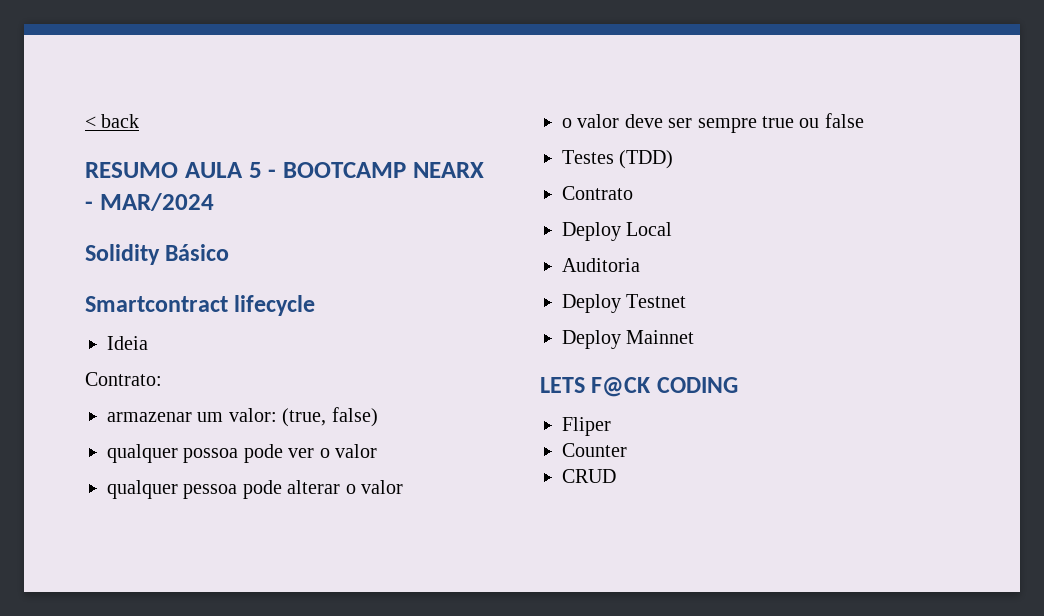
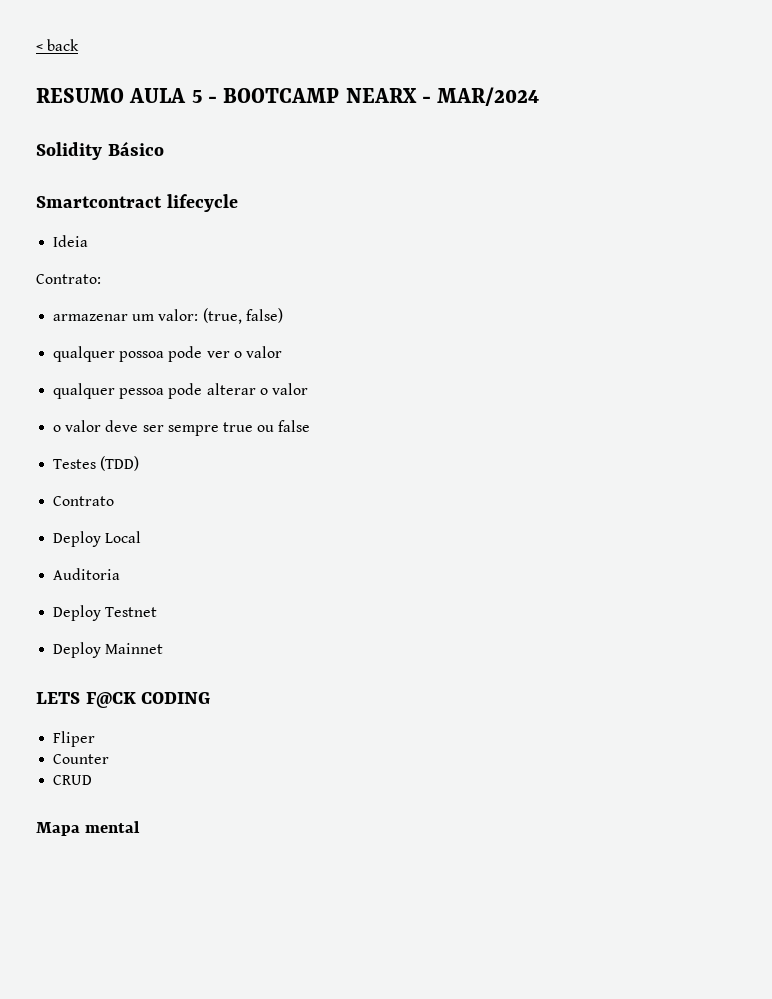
+ Mapa mental

